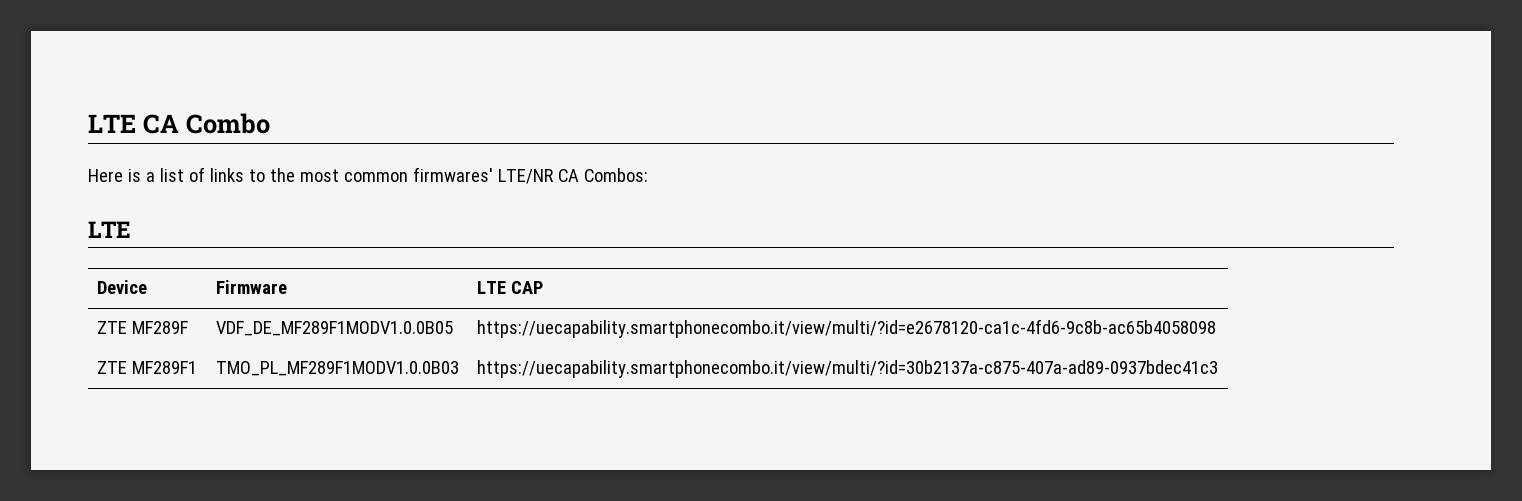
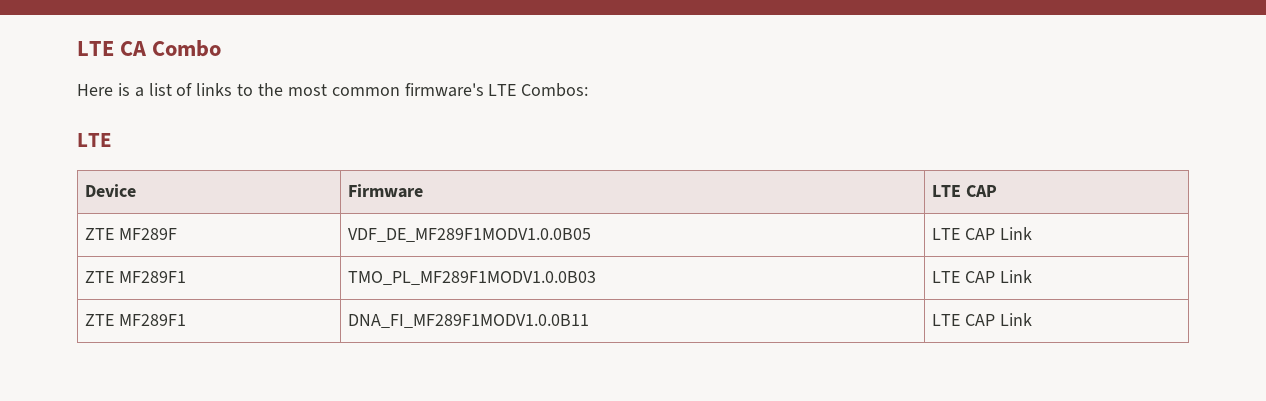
- Here is a list of links to the most common firmwares' LTE/NR CA Combos:
+ Here is a list of links to the most common firmware's LTE Combos:
- ZTE MF289F | VDF_DE_MF289F1MODV1.0.0B05 | https://uecapability.smartphonecombo.it/view/multi/?id=e2678120-ca1c-4fd6-9c8b-ac65b4058098
+ ZTE MF289F | VDF_DE_MF289F1MODV1.0.0B05 | LTE CAP Link
- ZTE MF289F1 | TMO_PL_MF289F1MODV1.0.0B03 | https://uecapability.smartphonecombo.it/view/multi/?id=30b2137a-c875-407a-ad89-0937bdec41c3
+ ZTE MF289F1 | TMO_PL_MF289F1MODV1.0.0B03 | LTE CAP Link
+ ZTE MF289F1 | DNA_FI_MF289F1MODV1.0.0B11 | LTE CAP Link

